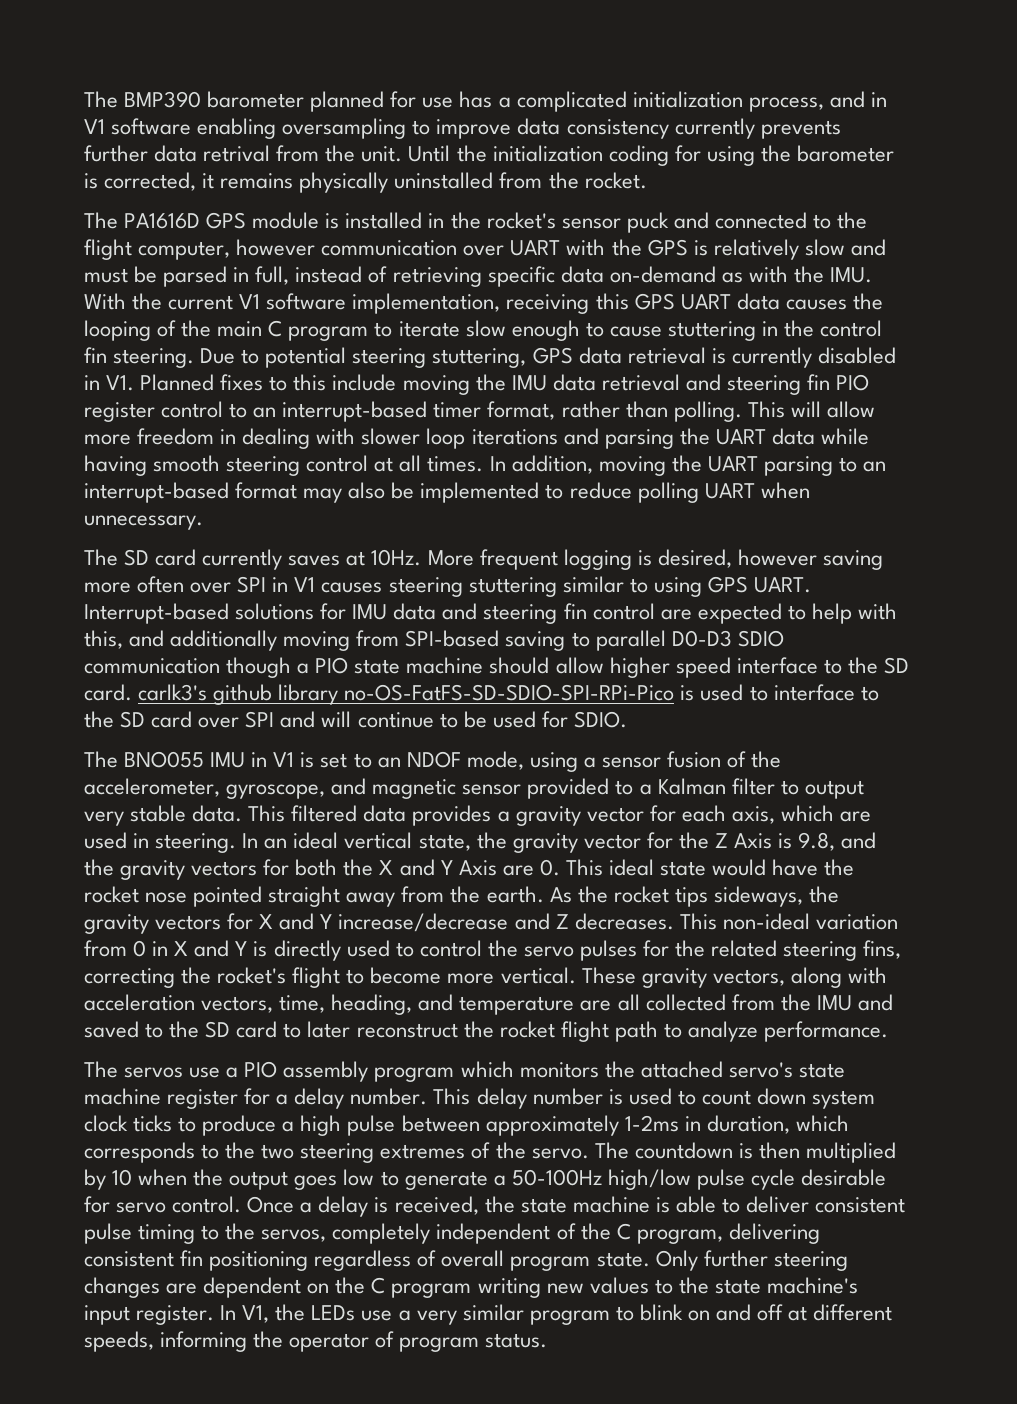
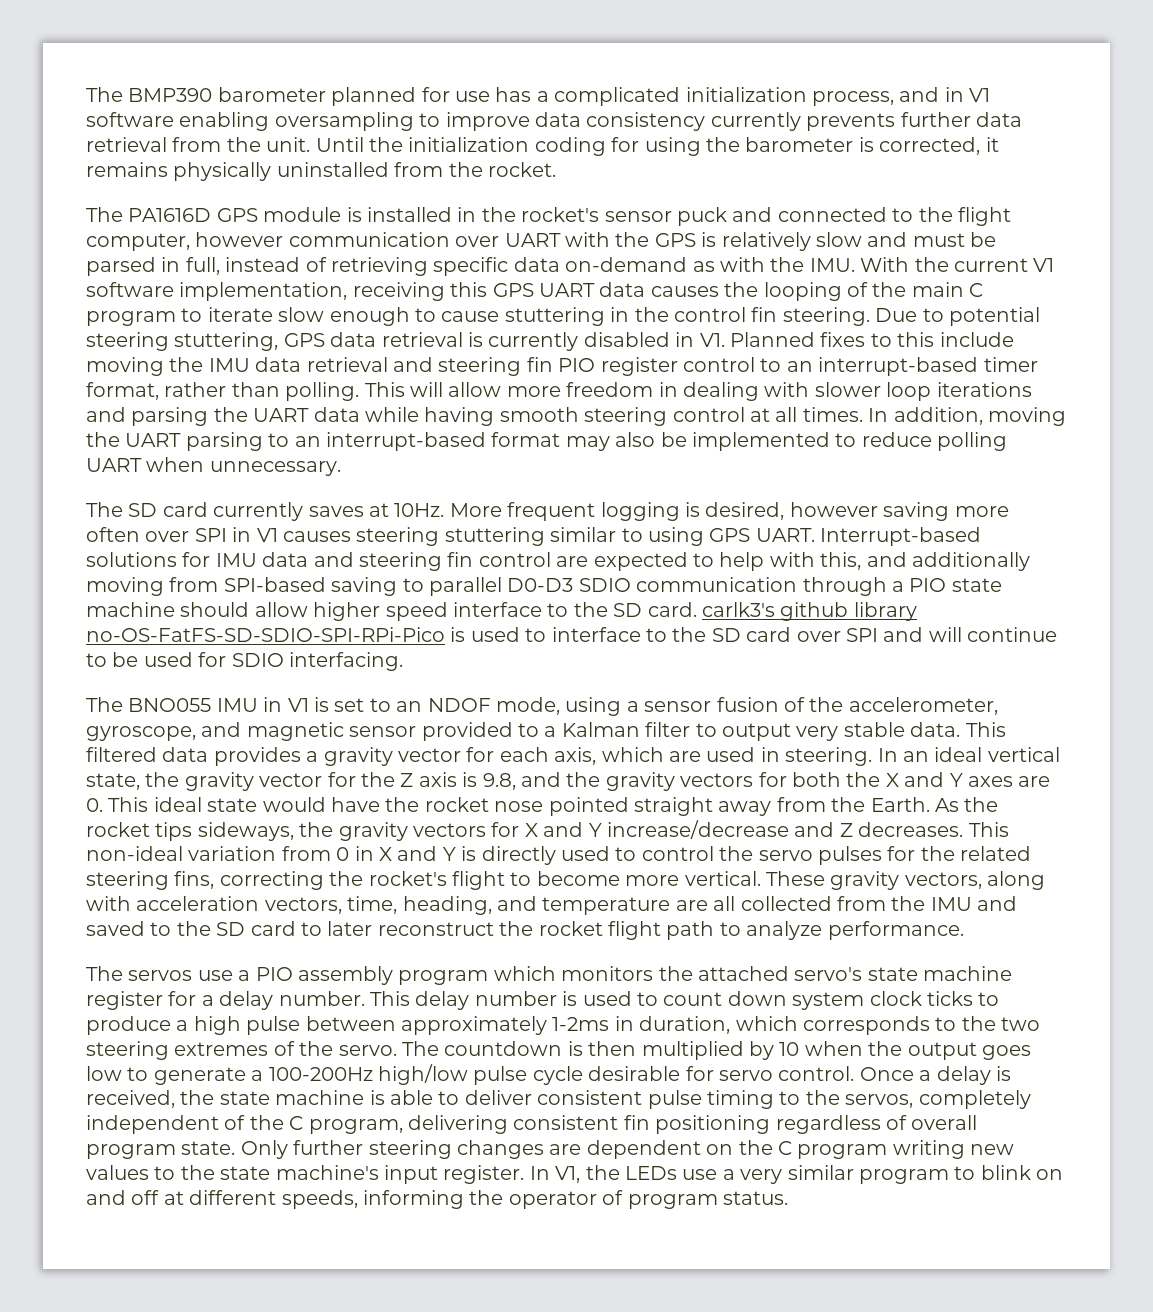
- The BMP390 barometer planned for use has a complicated initialization process, and in V1 software enabling oversampling to improve data consistency currently prevents further data retrival from the unit.
+ The BMP390 barometer planned for use has a complicated initialization process, and in V1 software enabling oversampling to improve data consistency currently prevents further data retrieval from the unit.
- Interrupt-based solutions for IMU data and steering fin control are expected to help with this, and additionally moving from SPI-based saving to parallel D0-D3 SDIO communication though a PIO state machine should allow higher speed interface to the SD card. carlk3's github library no-OS-FatFS-SD-SDIO-SPI-RPi-Pico is used to interface to the SD card over SPI and will continue to be used for SDIO.
+ Interrupt-based solutions for IMU data and steering fin control are expected to help with this, and additionally moving from SPI-based saving to parallel D0-D3 SDIO communication through a PIO state machine should allow higher speed interface to the SD card. carlk3's github library no-OS-FatFS-SD-SDIO-SPI-RPi-Pico is used to interface to the SD card over SPI and will continue to be used for SDIO interfacing.
- In an ideal vertical state, the gravity vector for the Z Axis is 9.8, and the gravity vectors for both the X and Y Axis are 0. This ideal state would have the rocket nose pointed straight away from the earth.
+ In an ideal vertical state, the gravity vector for the Z axis is 9.8, and the gravity vectors for both the X and Y axes are 0. This ideal state would have the rocket nose pointed straight away from the Earth.
- The countdown is then multiplied by 10 when the output goes low to generate a 50-100Hz high/low pulse cycle desirable for servo control.
+ The countdown is then multiplied by 10 when the output goes low to generate a 100-200Hz high/low pulse cycle desirable for servo control.

